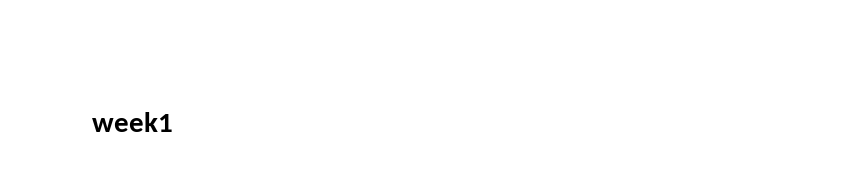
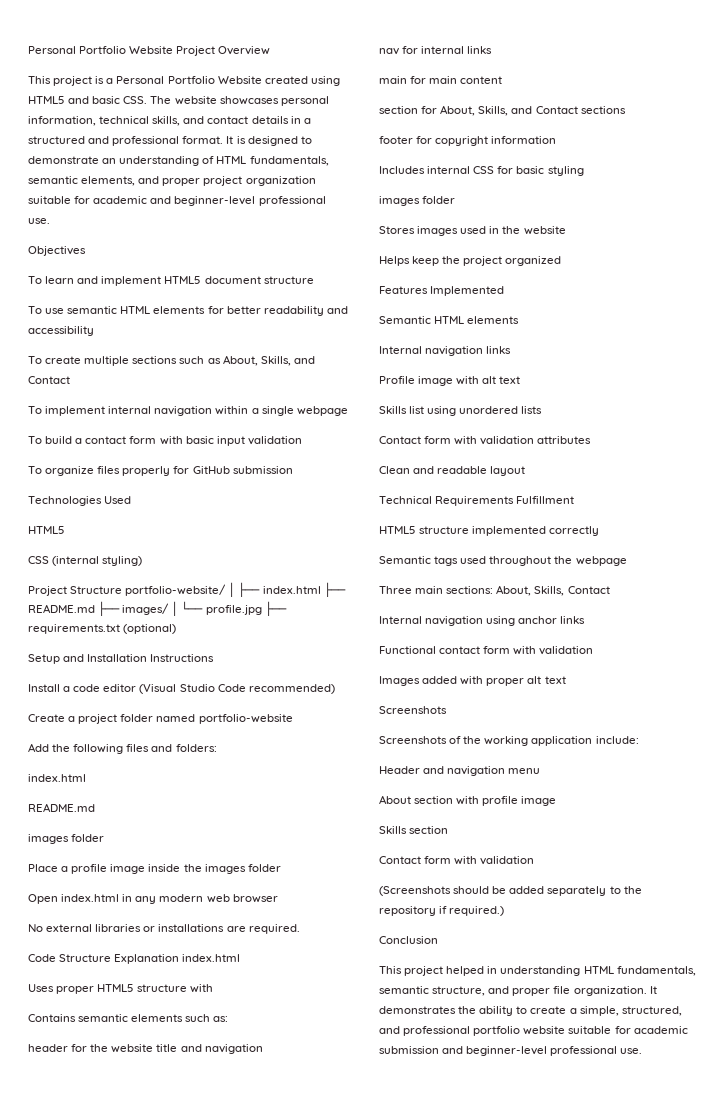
- week1
+ Personal Portfolio Website Project Overview
+ This project is a Personal Portfolio Website created using HTML5 and basic CSS. The website showcases personal information, technical skills, and contact details in a structured and professional format. It is designed to demonstrate an understanding of HTML fundamentals, semantic elements, and proper project organization suitable for academic and beginner-level professional use.
+ Objectives
+ To learn and implement HTML5 document structure
+ To use semantic HTML elements for better readability and accessibility
+ To create multiple sections such as About, Skills, and Contact
+ To implement internal navigation within a single webpage
+ To build a contact form with basic input validation
+ To organize files properly for GitHub submission
+ Technologies Used
+ HTML5
+ CSS (internal styling)
+ Project Structure portfolio-website/ │ ├── index.html ├── README.md ├── images/ │ └── profile.jpg ├── requirements.txt (optional)
+ Setup and Installation Instructions
+ Install a code editor (Visual Studio Code recommended)
+ Create a project folder named portfolio-website
+ Add the following files and folders:
+ index.html
+ README.md
+ images folder
+ Place a profile image inside the images folder
+ Open index.html in any modern web browser
+ No external libraries or installations are required.
+ Code Structure Explanation index.html
+ Uses proper HTML5 structure with
+ Contains semantic elements such as:
+ header for the website title and navigation
+ nav for internal links
+ main for main content
+ section for About, Skills, and Contact sections
+ footer for copyright information
+ Includes internal CSS for basic styling
+ images folder
+ Stores images used in the website
+ Helps keep the project organized
+ Features Implemented
+ Semantic HTML elements
+ Internal navigation links
+ Profile image with alt text
+ Skills list using unordered lists
+ Contact form with validation attributes
+ Clean and readable layout
+ Technical Requirements Fulfillment
+ HTML5 structure implemented correctly
+ Semantic tags used throughout the webpage
+ Three main sections: About, Skills, Contact
+ Internal navigation using anchor links
+ Functional contact form with validation
+ Images added with proper alt text
+ Screenshots
+ Screenshots of the working application include:
+ Header and navigation menu
+ About section with profile image
+ Skills section
+ Contact form with validation
+ (Screenshots should be added separately to the repository if required.)
+ Conclusion
+ This project helped in understanding HTML fundamentals, semantic structure, and proper file organization. It demonstrates the ability to create a simple, structured, and professional portfolio website suitable for academic submission and beginner-level professional use.

